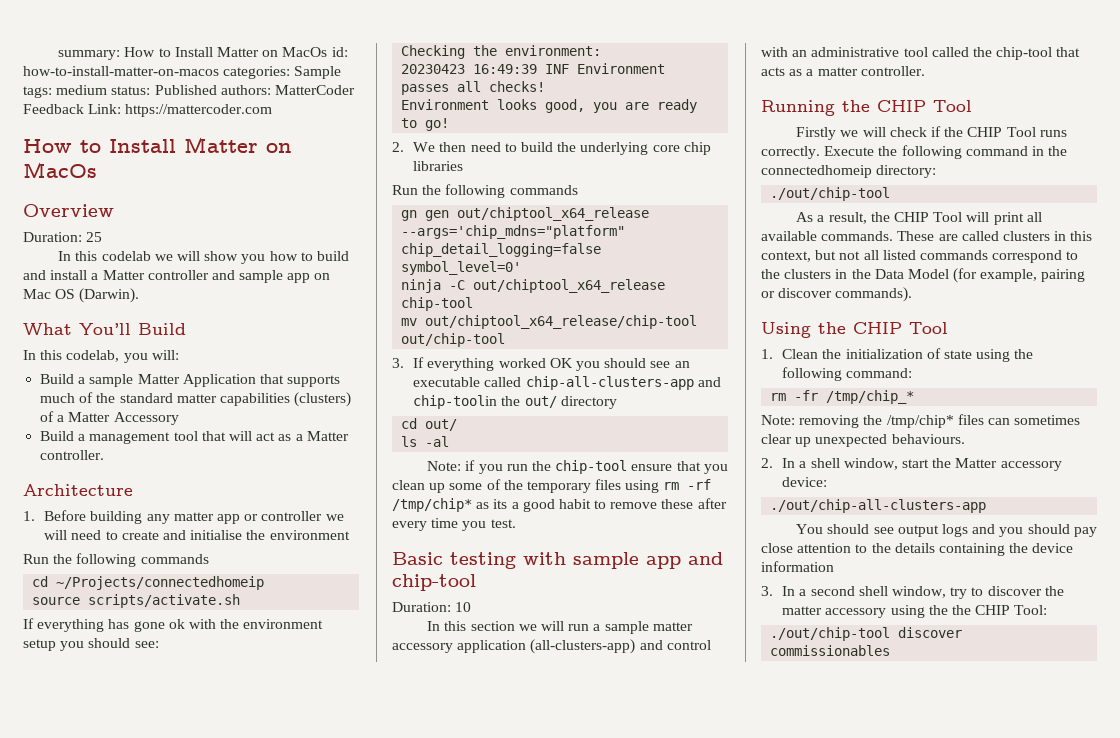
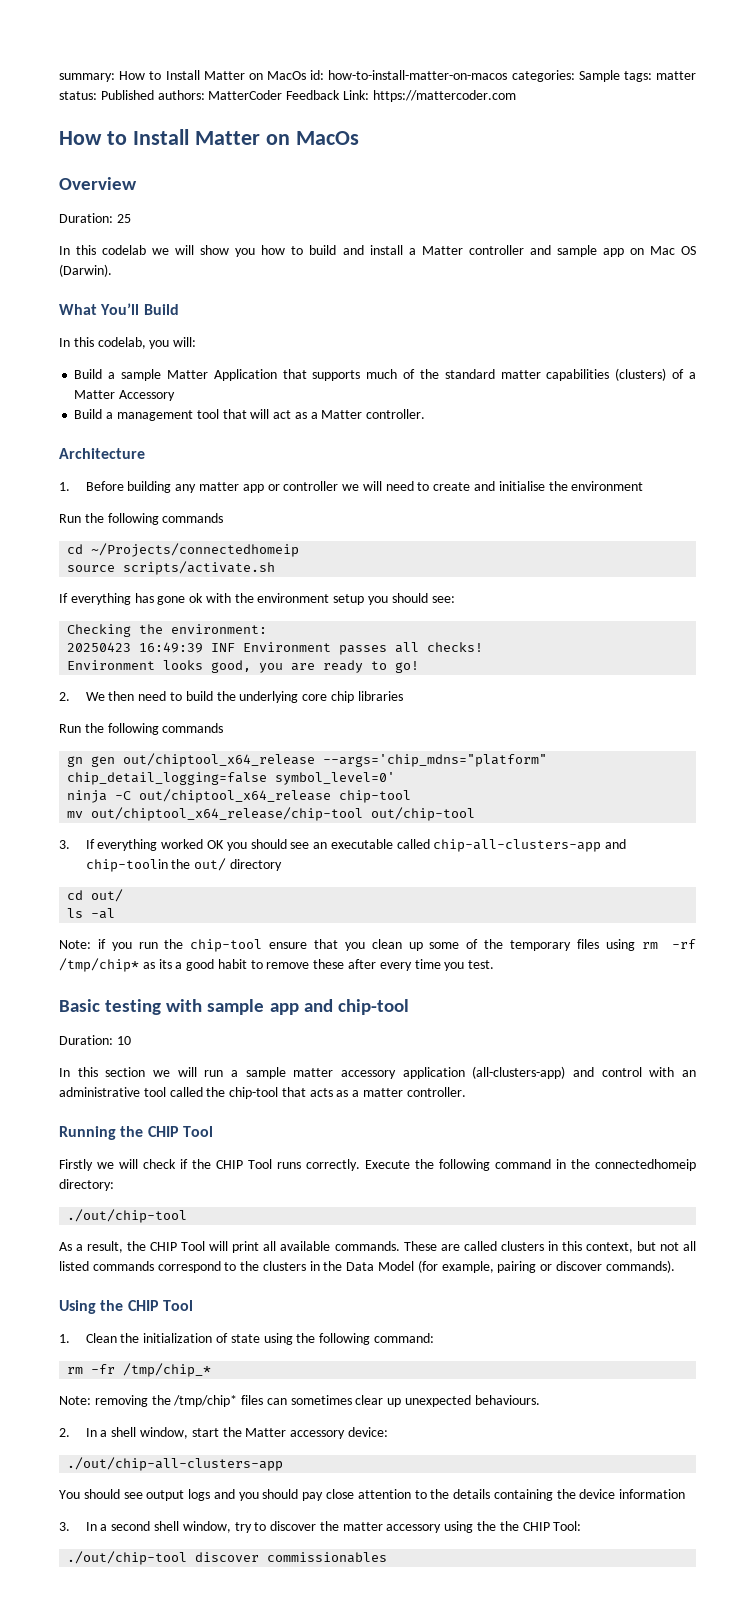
- summary: How to Install Matter on MacOs id: how-to-install-matter-on-macos categories: Sample tags: medium status: Published authors: MatterCoder Feedback Link: https://mattercoder.com
+ summary: How to Install Matter on MacOs id: how-to-install-matter-on-macos categories: Sample tags: matter status: Published authors: MatterCoder Feedback Link: https://mattercoder.com
- 20230423 16:49:39 INF Environment passes all checks!
+ 20250423 16:49:39 INF Environment passes all checks!

